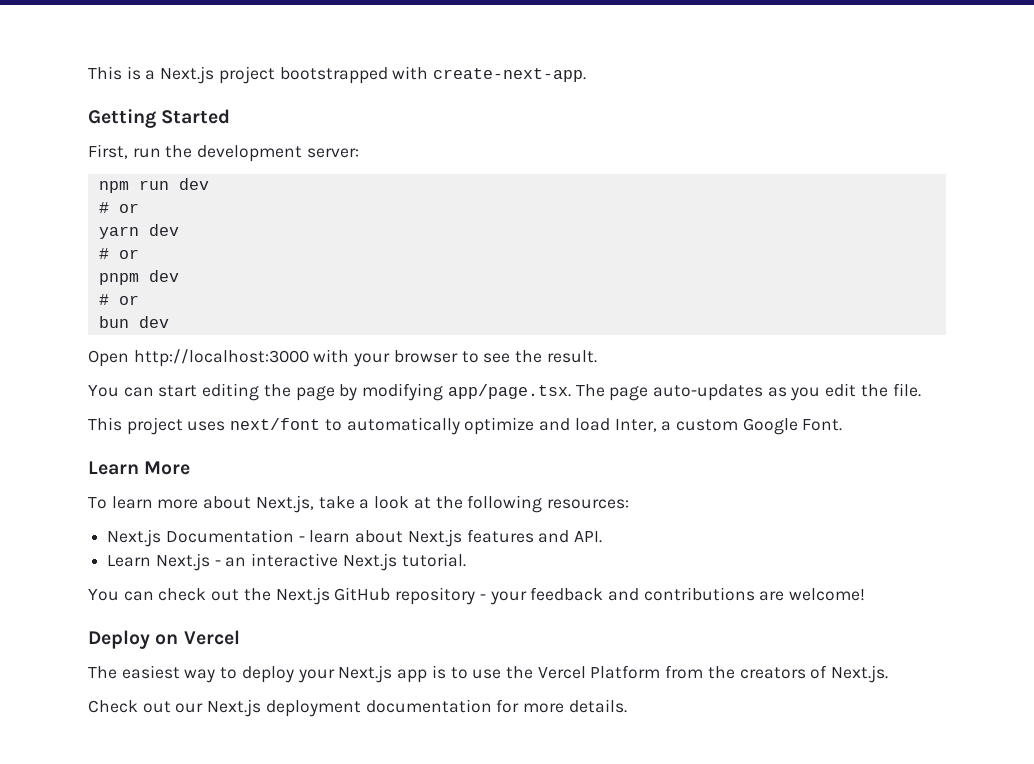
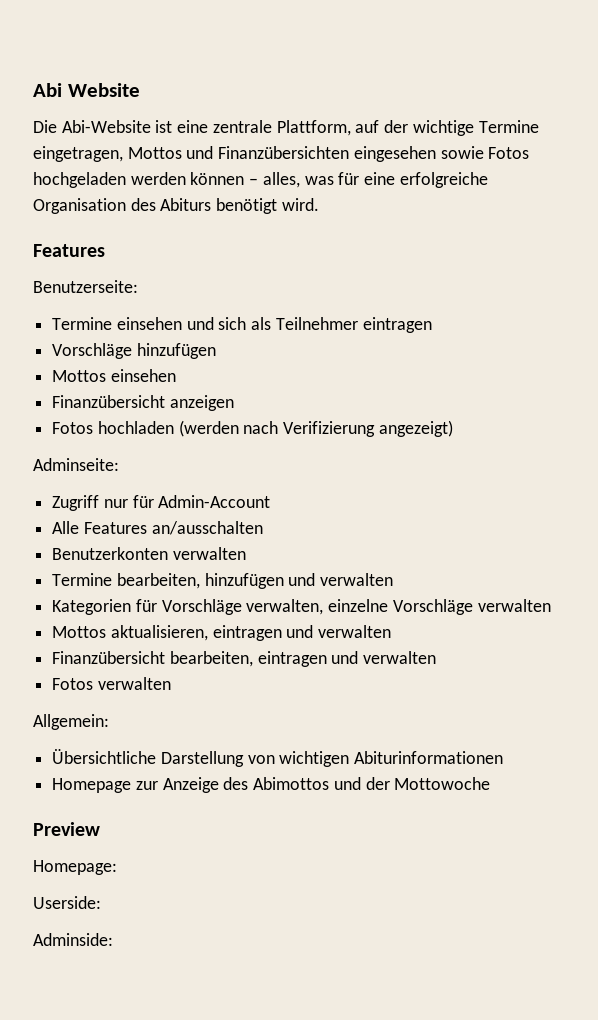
- This is a Next.js project bootstrapped with create-next-app.
- Getting Started
- First, run the development server:
- npm run dev
- # or
- yarn dev
- # or
- pnpm dev
- # or
- bun dev
- Open http://localhost:3000 with your browser to see the result.
- You can start editing the page by modifying app/page.tsx. The page auto-updates as you edit the file.
- This project uses next/font to automatically optimize and load Inter, a custom Google Font.
- Learn More
- To learn more about Next.js, take a look at the following resources:
- Next.js Documentation - learn about Next.js features and API.
- Learn Next.js - an interactive Next.js tutorial.
- You can check out the Next.js GitHub repository - your feedback and contributions are welcome!
- Deploy on Vercel
- The easiest way to deploy your Next.js app is to use the Vercel Platform from the creators of Next.js.
- Check out our Next.js deployment documentation for more details.
+ Abi Website
+ Die Abi-Website ist eine zentrale Plattform, auf der wichtige Termine eingetragen, Mottos und Finanzübersichten eingesehen sowie Fotos hochgeladen werden können – alles, was für eine erfolgreiche Organisation des Abiturs benötigt wird.
+ Features
+ Benutzerseite:
+ Termine einsehen und sich als Teilnehmer eintragen
+ Vorschläge hinzufügen
+ Mottos einsehen
+ Finanzübersicht anzeigen
+ Fotos hochladen (werden nach Verifizierung angezeigt)
+ Adminseite:
+ Zugriff nur für Admin-Account
+ Alle Features an/ausschalten
+ Benutzerkonten verwalten
+ Termine bearbeiten, hinzufügen und verwalten
+ Kategorien für Vorschläge verwalten, einzelne Vorschläge verwalten
+ Mottos aktualisieren, eintragen und verwalten
+ Finanzübersicht bearbeiten, eintragen und verwalten
+ Fotos verwalten
+ Allgemein:
+ Übersichtliche Darstellung von wichtigen Abiturinformationen
+ Homepage zur Anzeige des Abimottos und der Mottowoche
+ Preview
+ Homepage:
+ Userside:
+ Adminside:

